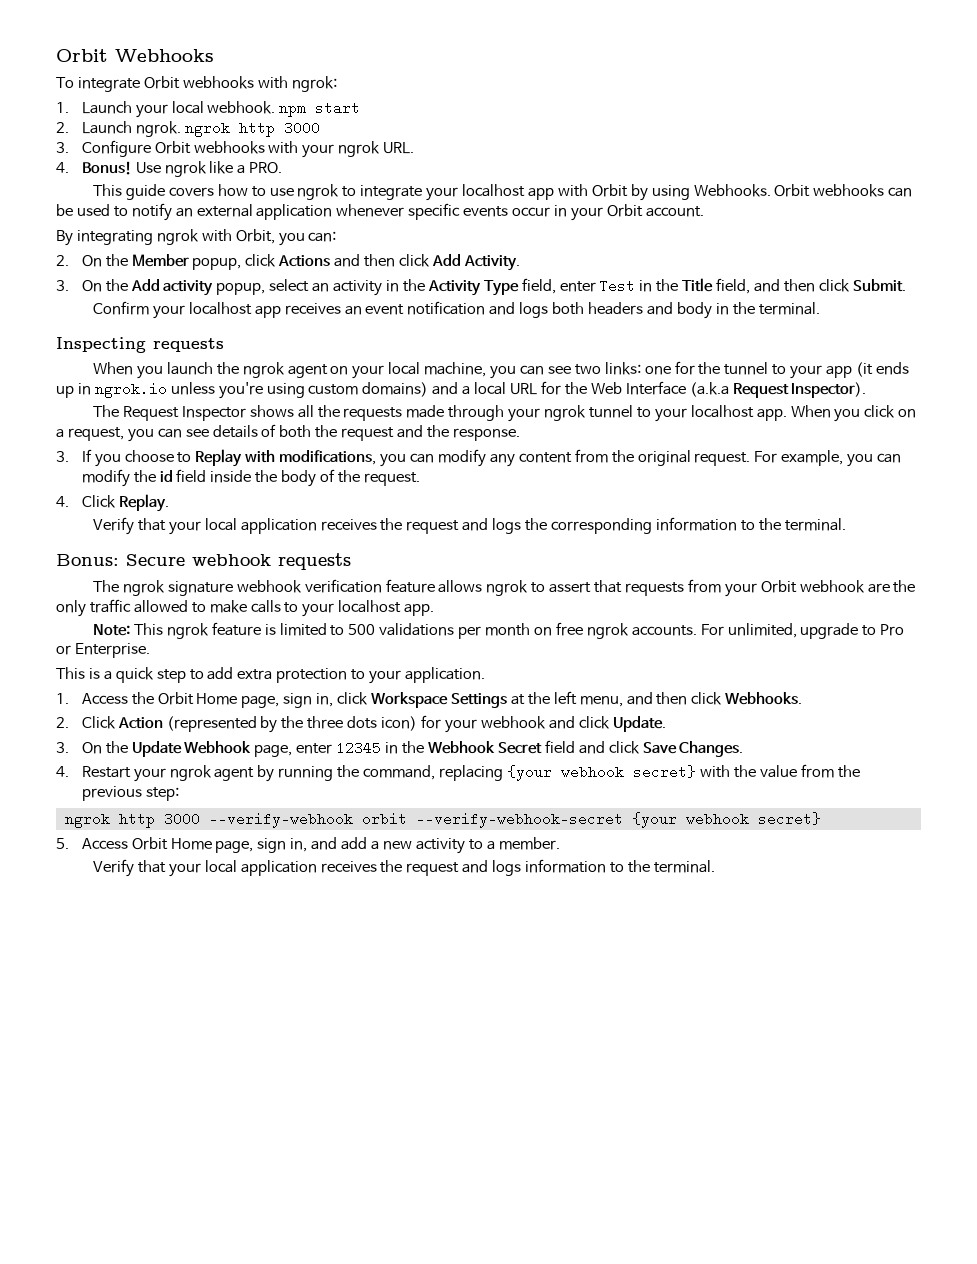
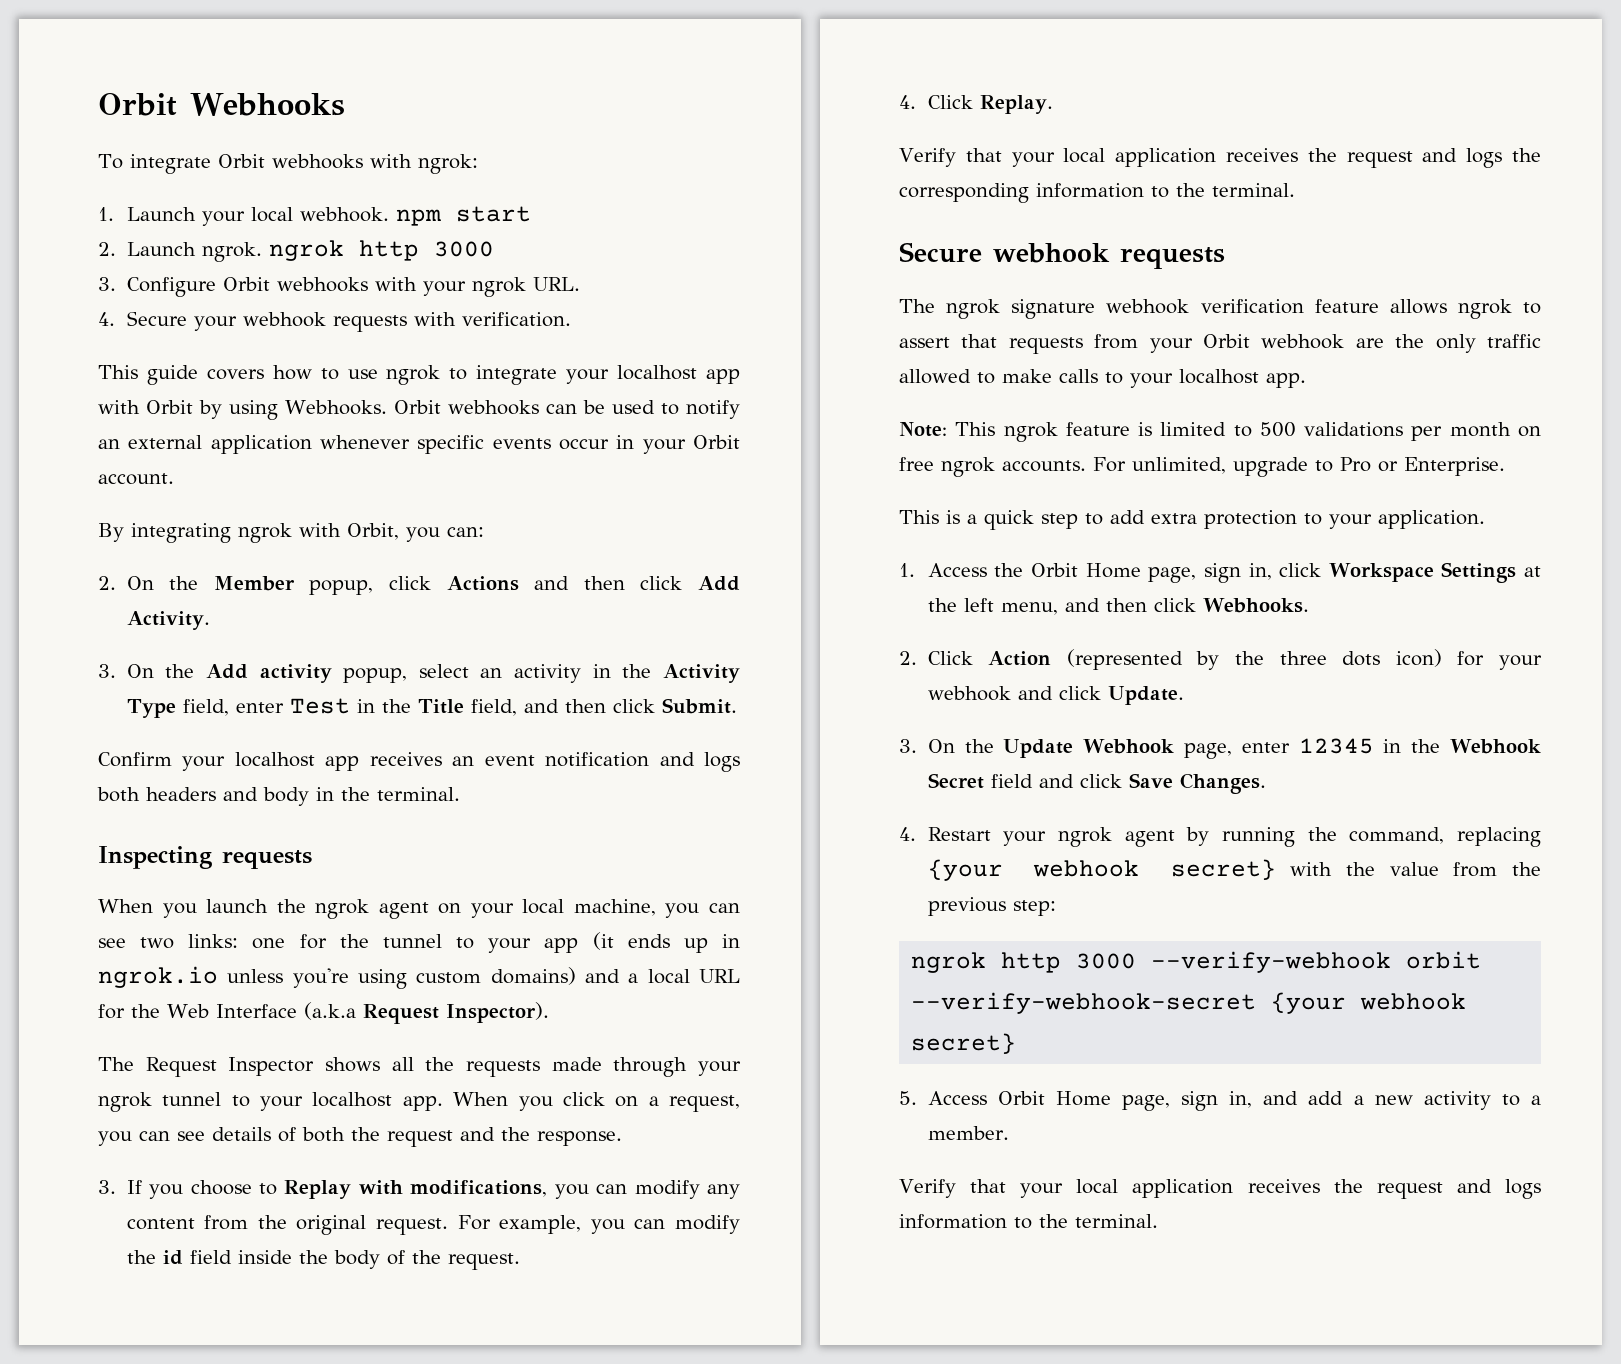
- 4. Bonus! Use ngrok like a PRO.
+ 4. Secure your webhook requests with verification.
- Bonus: Secure webhook requests
+ Secure webhook requests

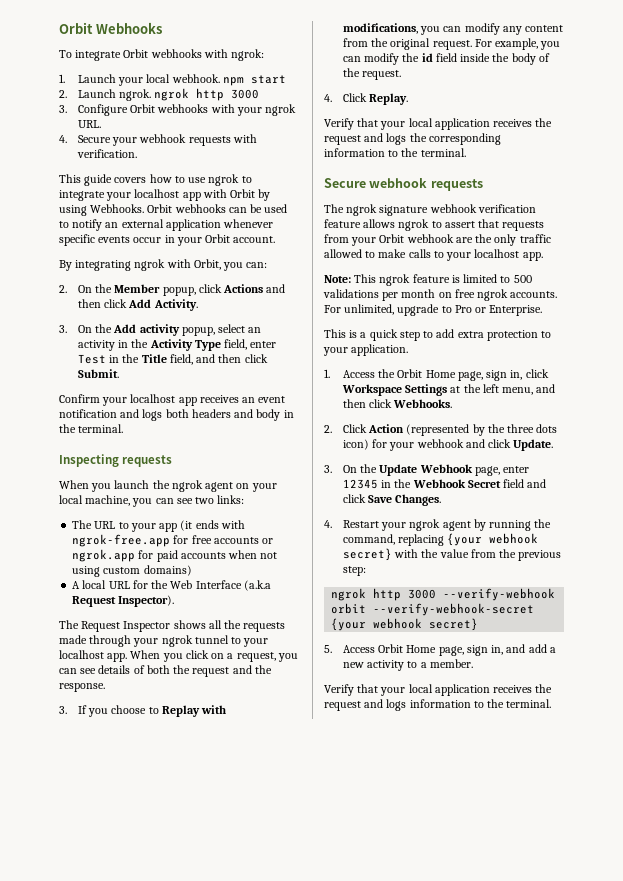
- When you launch the ngrok agent on your local machine, you can see two links: one for the tunnel to your app (it ends up in ngrok.io unless you're using custom domains) and a local URL for the Web Interface (a.k.a Request Inspector).
+ When you launch the ngrok agent on your local machine, you can see two links:
+ The URL to your app (it ends with ngrok-free.app for free accounts or ngrok.app for paid accounts when not using custom domains)
+ A local URL for the Web Interface (a.k.a Request Inspector).

